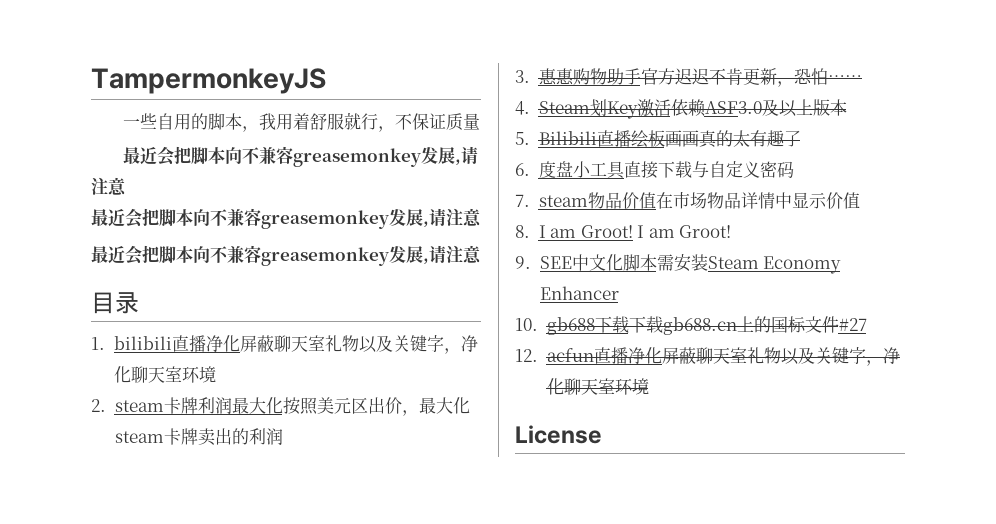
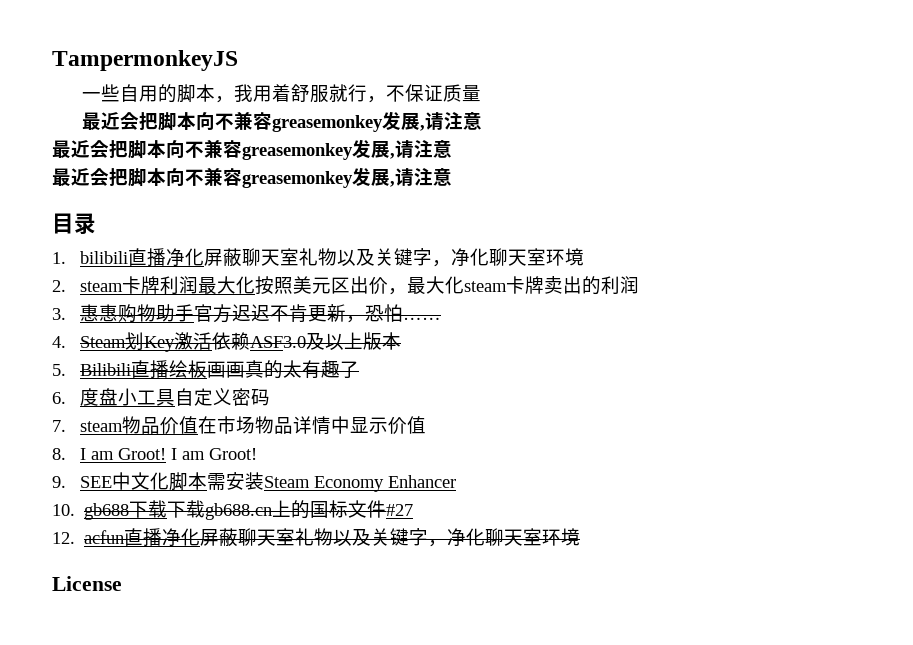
- 6.度盘小工具直接下载与自定义密码
+ 6.度盘小工具自定义密码

